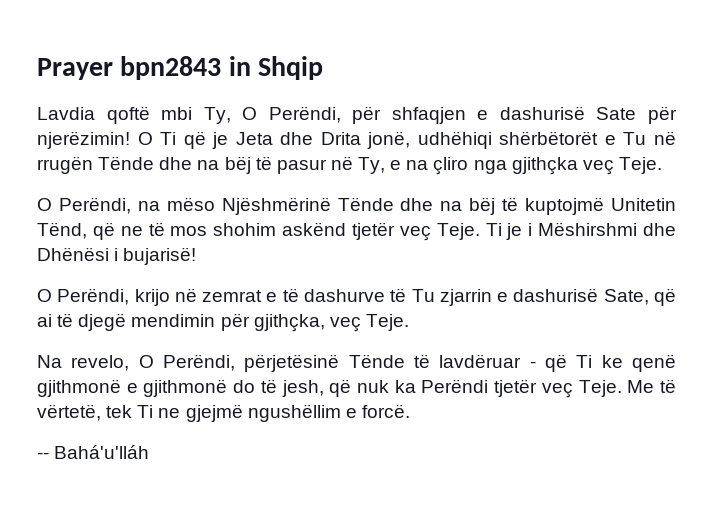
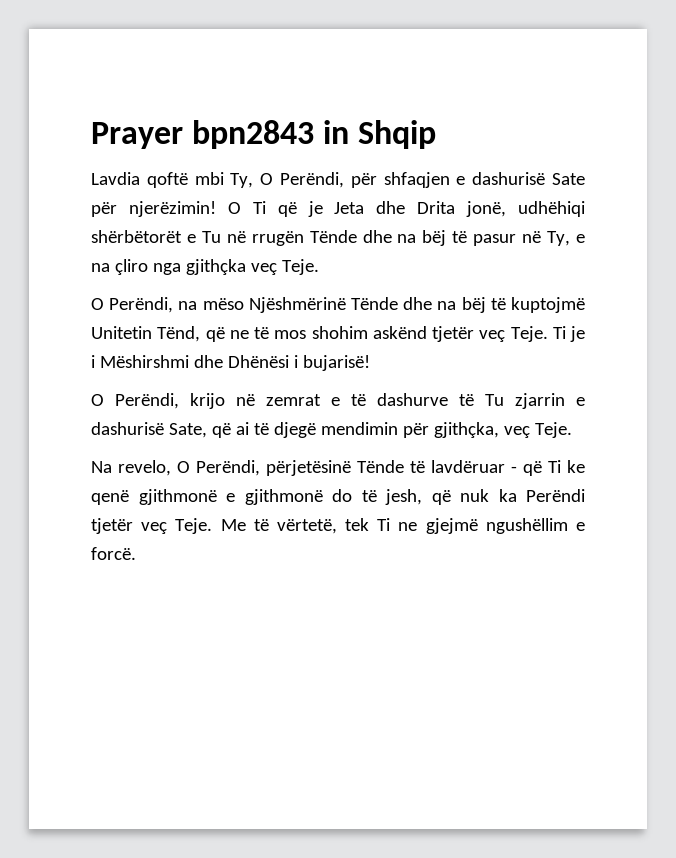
- -- Bahá'u'lláh

